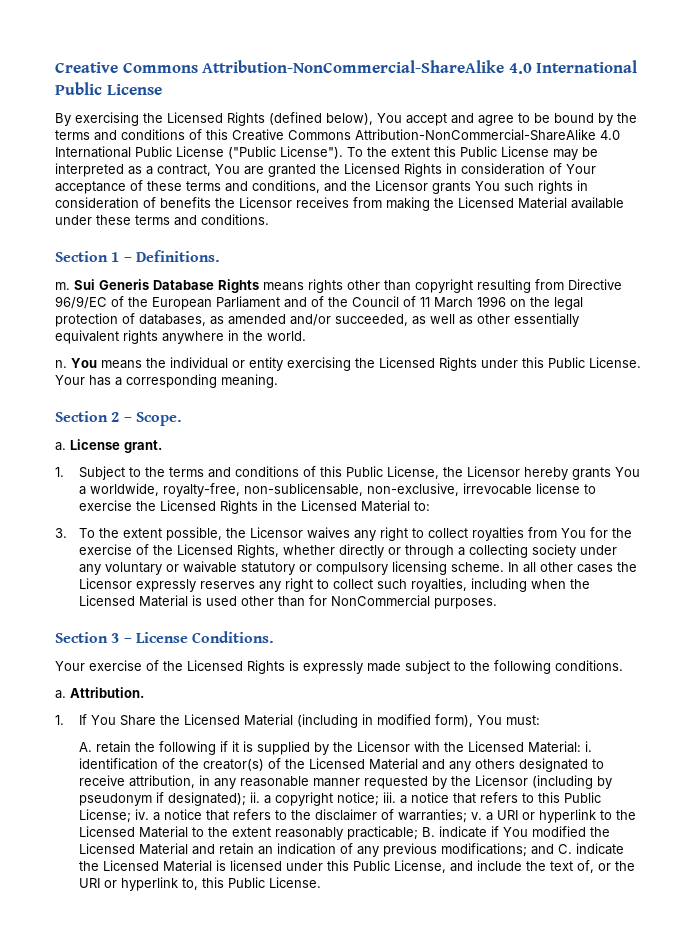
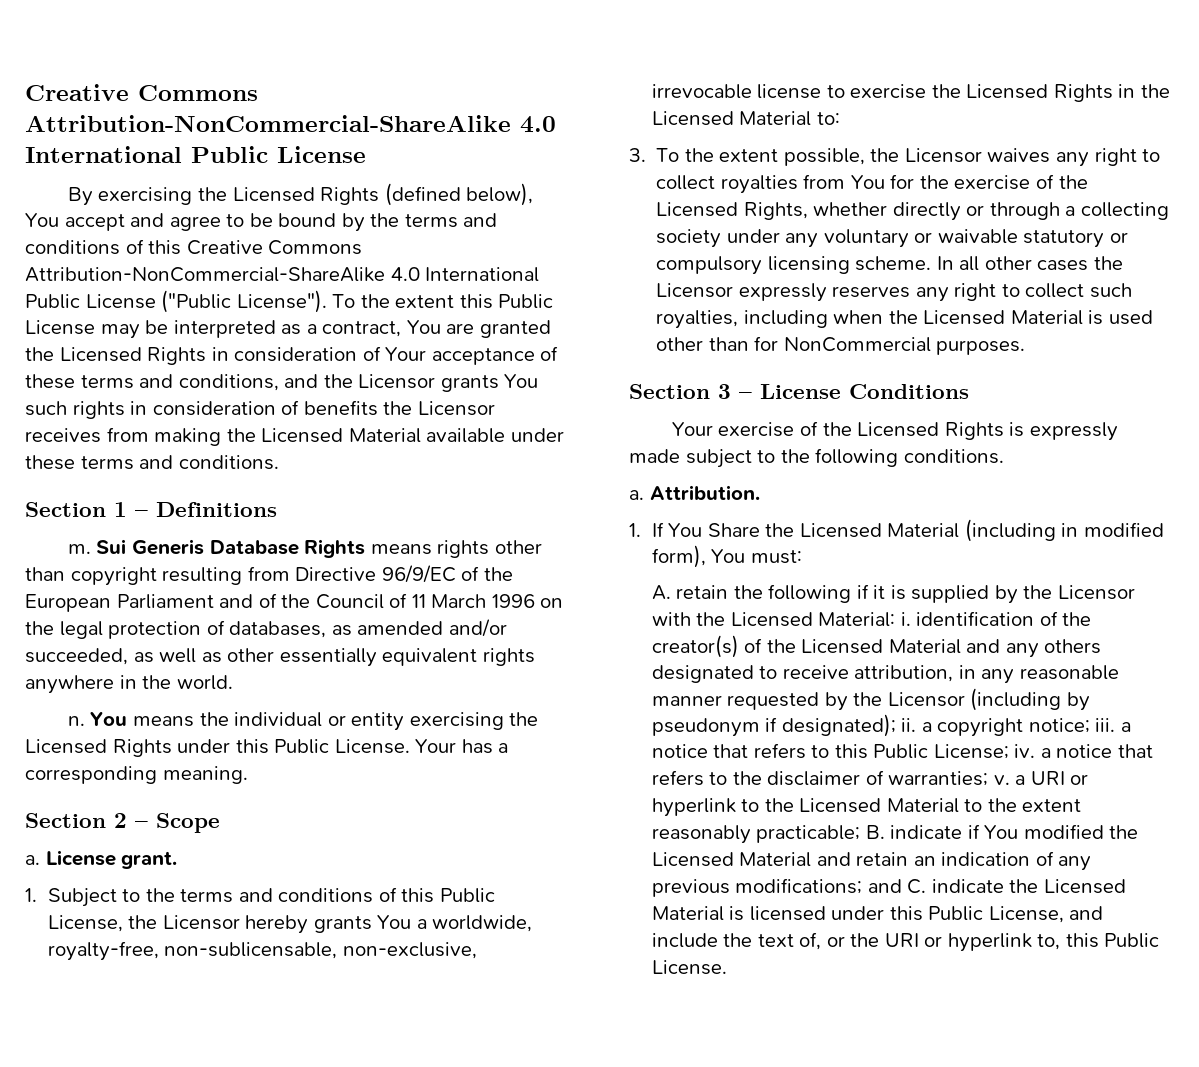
- Section 1 – Definitions.
+ Section 1 – Definitions
- Section 2 – Scope.
+ Section 2 – Scope
- Section 3 – License Conditions.
+ Section 3 – License Conditions

